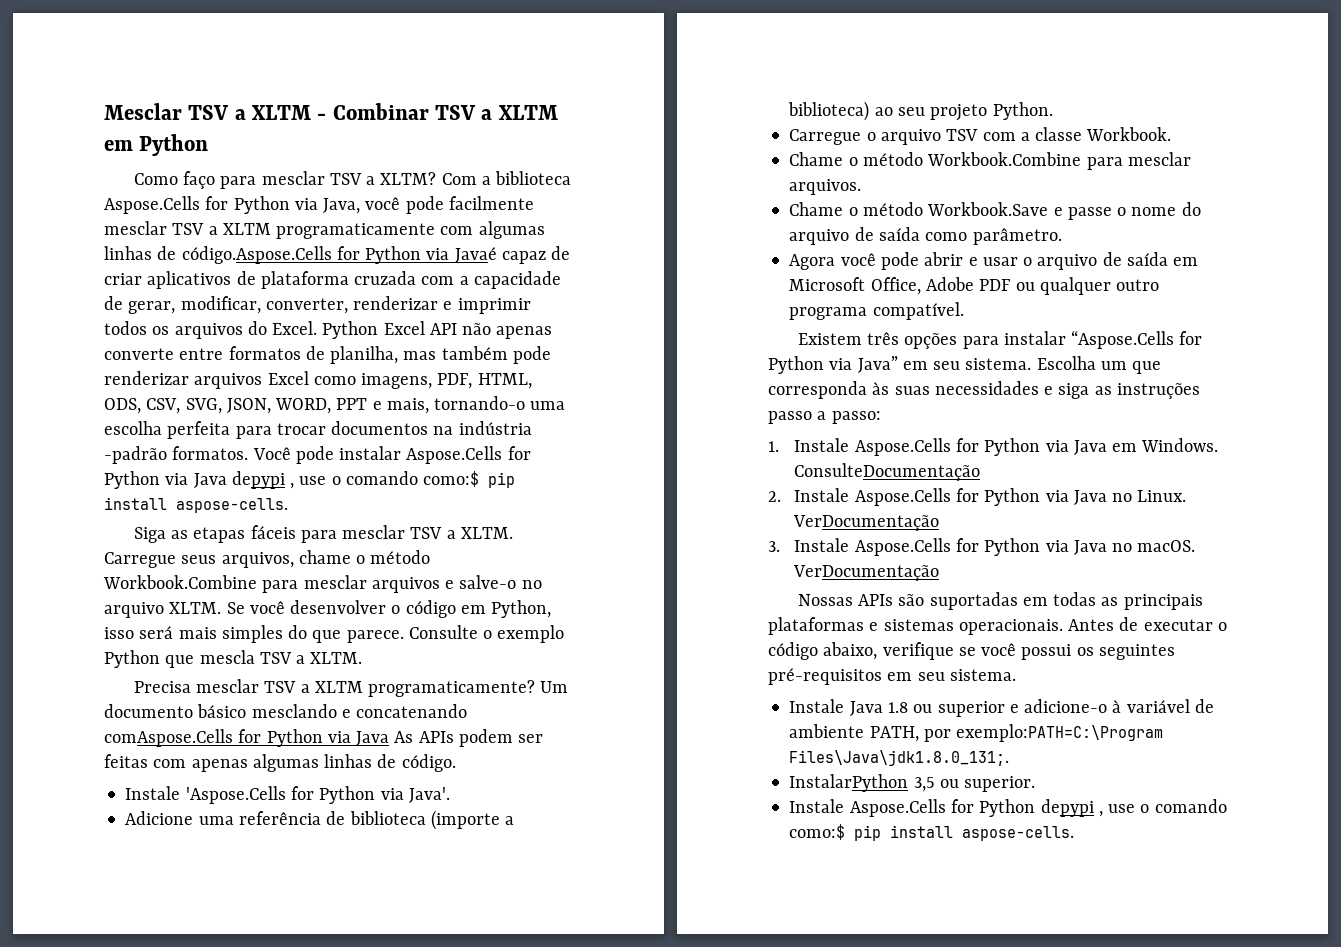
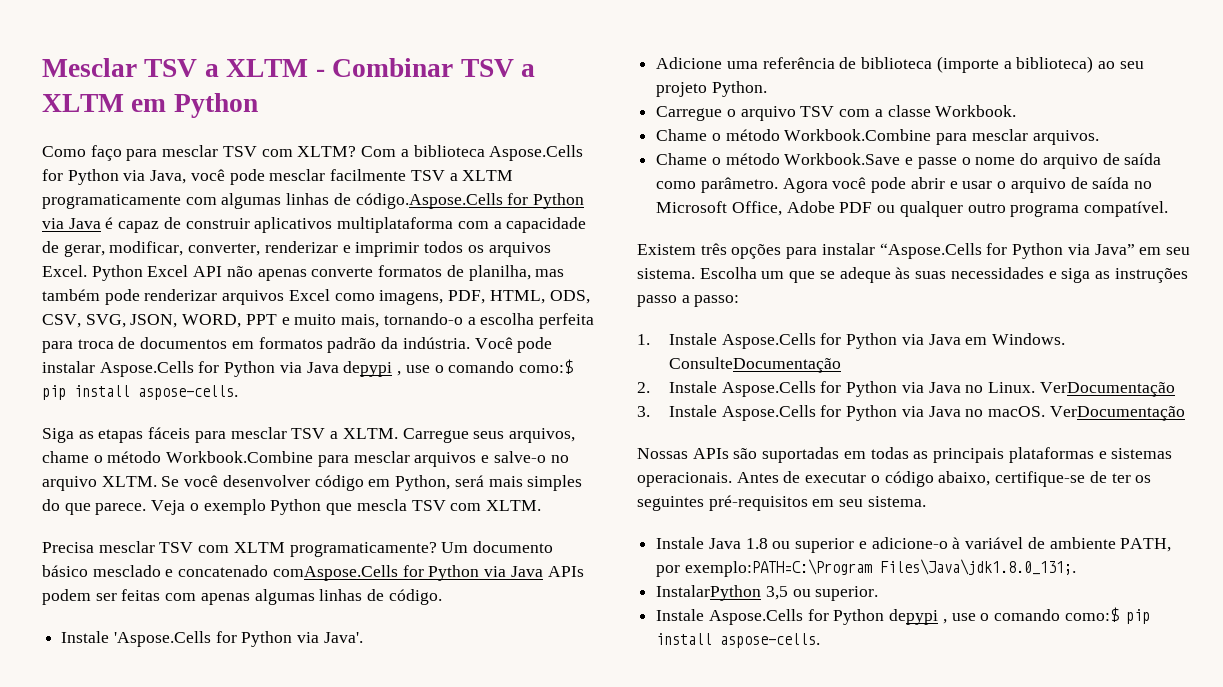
- Como faço para mesclar TSV a XLTM?
+ Como faço para mesclar TSV com XLTM?
- Com a biblioteca Aspose.Cells for Python via Java, você pode facilmente mesclar TSV a XLTM programaticamente com algumas linhas de código.Aspose.Cells for Python via Javaé capaz de criar aplicativos de plataforma cruzada com a capacidade de gerar, modificar, converter, renderizar e imprimir todos os arquivos do Excel.
+ Com a biblioteca Aspose.Cells for Python via Java, você pode mesclar facilmente TSV a XLTM programaticamente com algumas linhas de código.Aspose.Cells for Python via Java é capaz de construir aplicativos multiplataforma com a capacidade de gerar, modificar, converter, renderizar e imprimir todos os arquivos Excel.
- Python Excel API não apenas converte entre formatos de planilha, mas também pode renderizar arquivos Excel como imagens, PDF, HTML, ODS, CSV, SVG, JSON, WORD, PPT e mais, tornando-o uma escolha perfeita para trocar documentos na indústria -padrão formatos.
+ Python Excel API não apenas converte formatos de planilha, mas também pode renderizar arquivos Excel como imagens, PDF, HTML, ODS, CSV, SVG, JSON, WORD, PPT e muito mais, tornando-o a escolha perfeita para troca de documentos em formatos padrão da indústria.
- Se você desenvolver o código em Python, isso será mais simples do que parece.
+ Se você desenvolver código em Python, será mais simples do que parece.
- Consulte o exemplo Python que mescla TSV a XLTM.
+ Veja o exemplo Python que mescla TSV com XLTM.
- Precisa mesclar TSV a XLTM programaticamente?
+ Precisa mesclar TSV com XLTM programaticamente?
- Um documento básico mesclando e concatenando comAspose.Cells for Python via Java As APIs podem ser feitas com apenas algumas linhas de código.
+ Um documento básico mesclado e concatenado comAspose.Cells for Python via Java APIs podem ser feitas com apenas algumas linhas de código.
- Chame o método Workbook.Save e passe o nome do arquivo de saída como parâmetro.
- Agora você pode abrir e usar o arquivo de saída em Microsoft Office, Adobe PDF ou qualquer outro programa compatível.
+ Chame o método Workbook.Save e passe o nome do arquivo de saída como parâmetro. Agora você pode abrir e usar o arquivo de saída no Microsoft Office, Adobe PDF ou qualquer outro programa compatível.
- Escolha um que corresponda às suas necessidades e siga as instruções passo a passo:
+ Escolha um que se adeque às suas necessidades e siga as instruções passo a passo:
- Antes de executar o código abaixo, verifique se você possui os seguintes pré-requisitos em seu sistema.
+ Antes de executar o código abaixo, certifique-se de ter os seguintes pré-requisitos em seu sistema.

